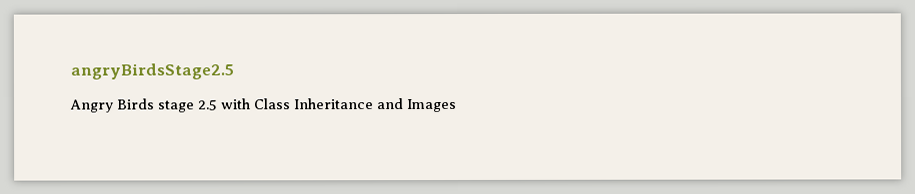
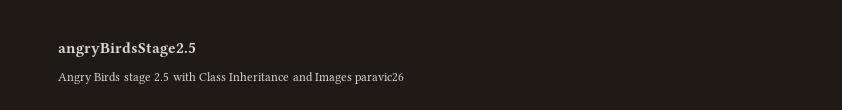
- Angry Birds stage 2.5 with Class Inheritance and Images
+ Angry Birds stage 2.5 with Class Inheritance and Images paravic26

